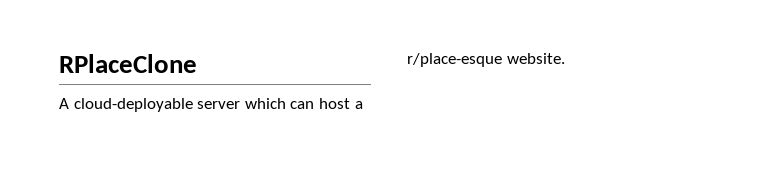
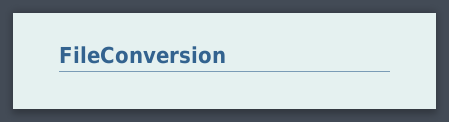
- RPlaceClone
- A cloud-deployable server which can host a r/place-esque website.
+ FileConversion

